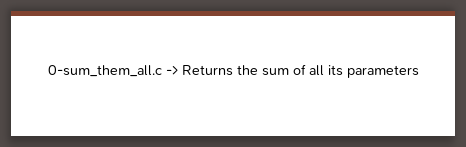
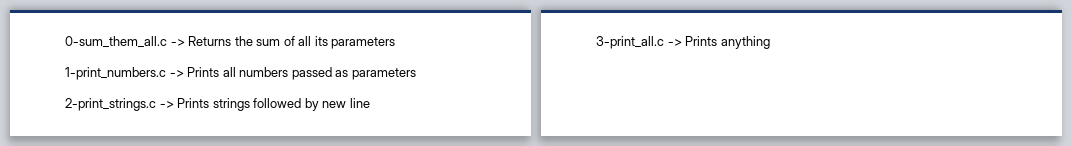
+ 1-print_numbers.c -> Prints all numbers passed as parameters
+ 2-print_strings.c -> Prints strings followed by new line
+ 3-print_all.c -> Prints anything

